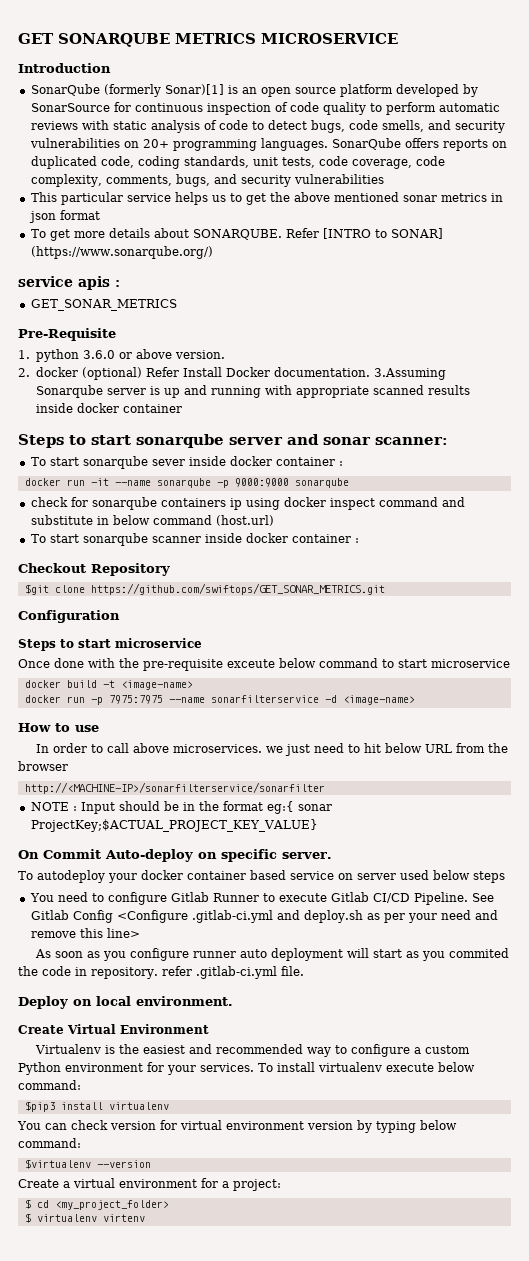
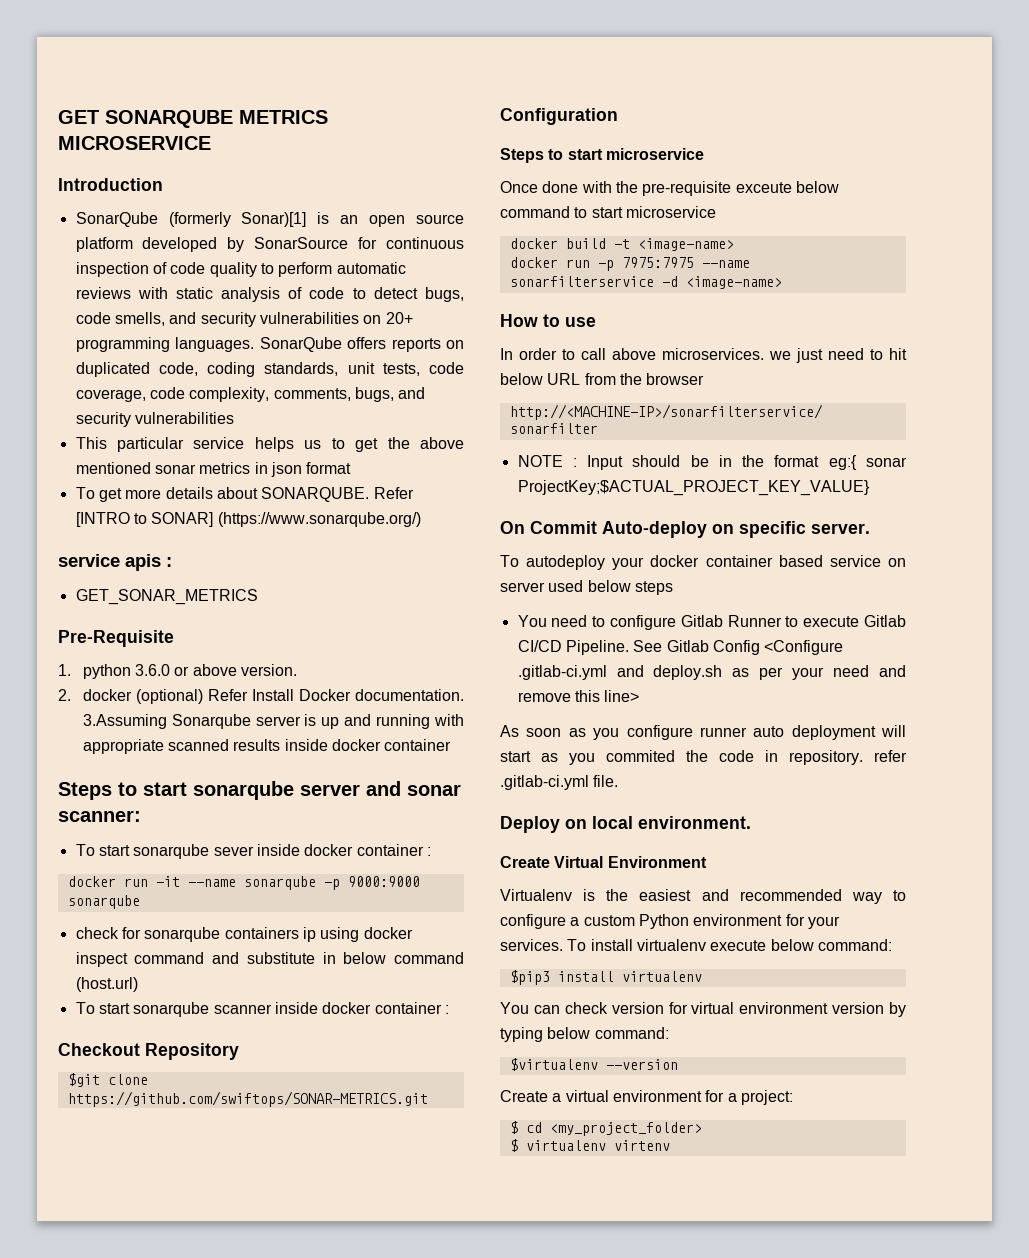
- $git clone https://github.com/swiftops/GET_SONAR_METRICS.git
+ $git clone https://github.com/swiftops/SONAR-METRICS.git

